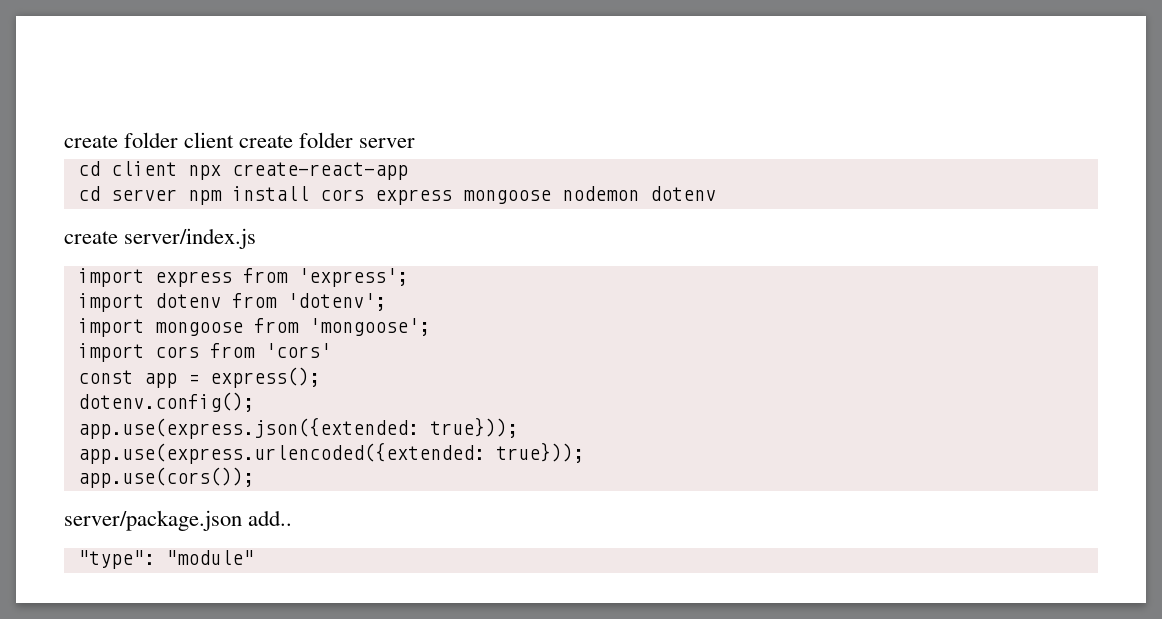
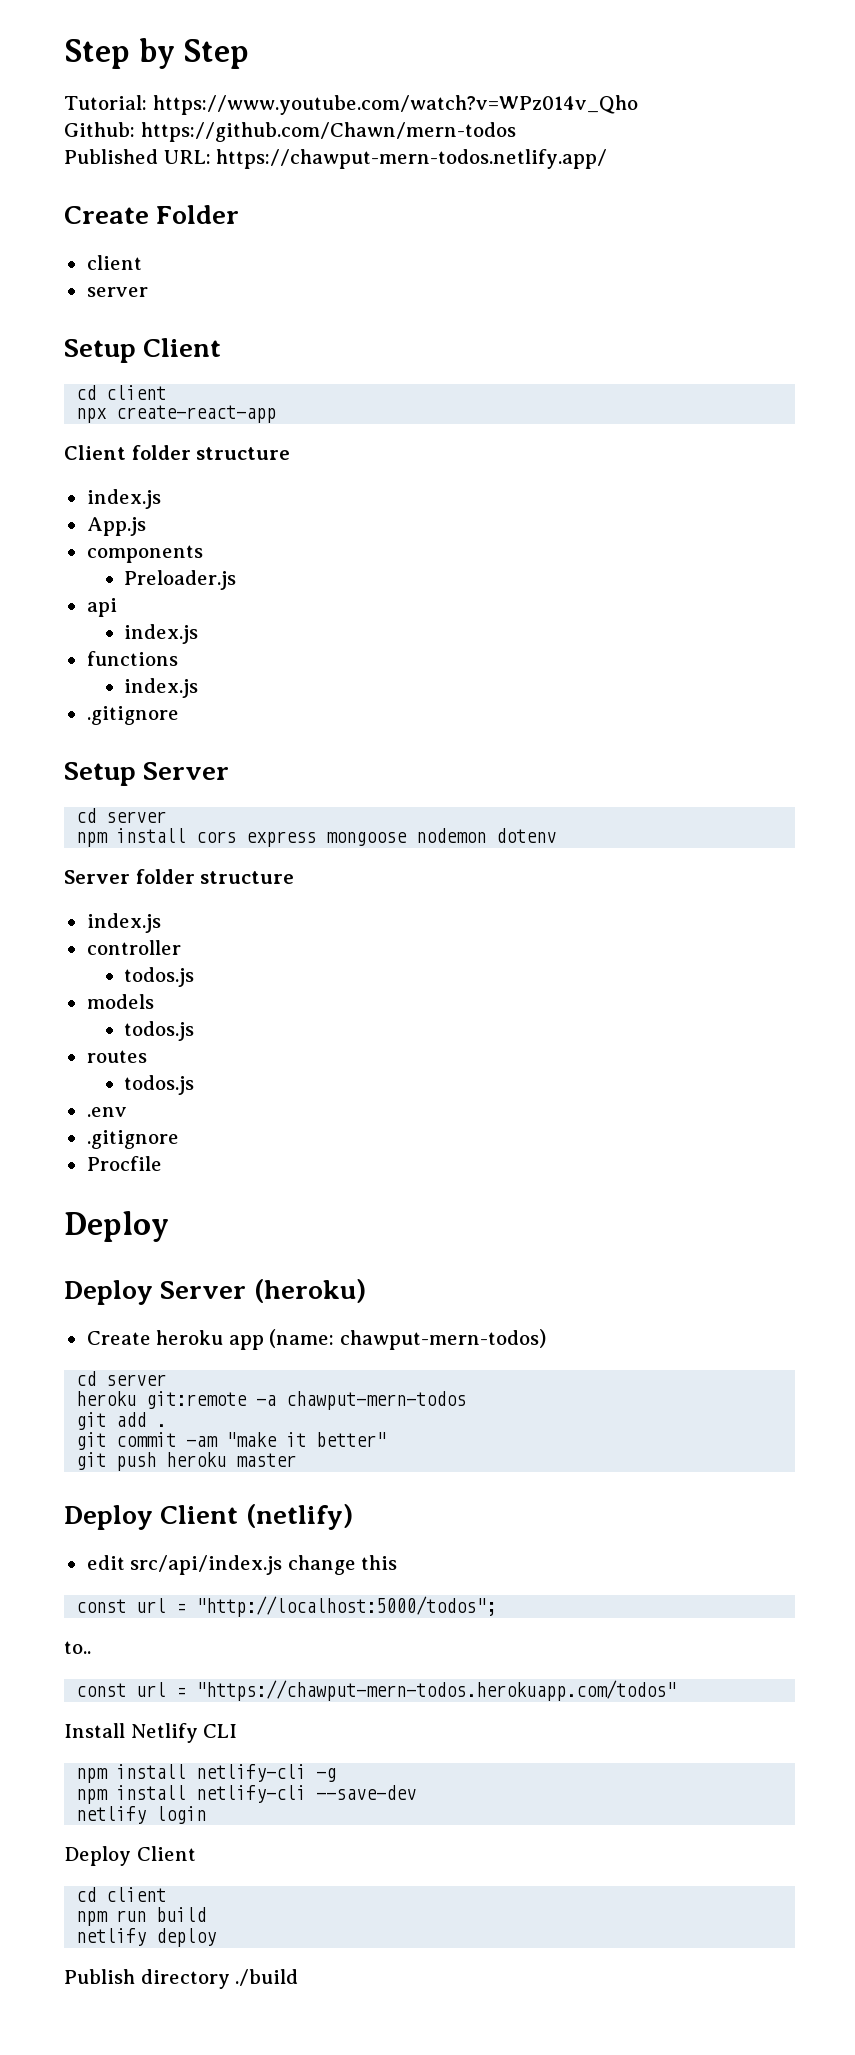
- create folder client create folder server
- cd client npx create-react-app
+ Step by Step
+ Tutorial: https://www.youtube.com/watch?v=WPz014v_Qho
+ Github: https://github.com/Chawn/mern-todos
+ Published URL: https://chawput-mern-todos.netlify.app/
+ Create Folder
+ client
+ server
+ Setup Client
+ cd client
+ npx create-react-app
- cd server npm install cors express mongoose nodemon dotenv
+ Client folder structure
+ index.js
+ App.js
+ components
+ Preloader.js
+ api
+ index.js
+ functions
+ index.js
+ .gitignore
+ Setup Server
+ cd server
+ npm install cors express mongoose nodemon dotenv
- create server/index.js
- import express from 'express';
- import dotenv from 'dotenv';
- import mongoose from 'mongoose';
- import cors from 'cors'
- const app = express();
- dotenv.config();
- app.use(express.json({extended: true}));
- app.use(express.urlencoded({extended: true}));
- app.use(cors());
- server/package.json add..
- "type": "module"
+ Server folder structure
+ index.js
+ controller
+ todos.js
+ models
+ todos.js
+ routes
+ todos.js
+ .env
+ .gitignore
+ Procfile
+ Deploy
+ Deploy Server (heroku)
+ Create heroku app (name: chawput-mern-todos)
+ cd server
+ heroku git:remote -a chawput-mern-todos
+ git add .
+ git commit -am "make it better"
+ git push heroku master
+ Deploy Client (netlify)
+ edit src/api/index.js change this
+ const url = "http://localhost:5000/todos";
+ to..
+ const url = "https://chawput-mern-todos.herokuapp.com/todos"
+ Install Netlify CLI
+ npm install netlify-cli -g
+ npm install netlify-cli --save-dev
+ netlify login
+ Deploy Client
+ cd client
+ npm run build
+ netlify deploy
+ Publish directory ./build

